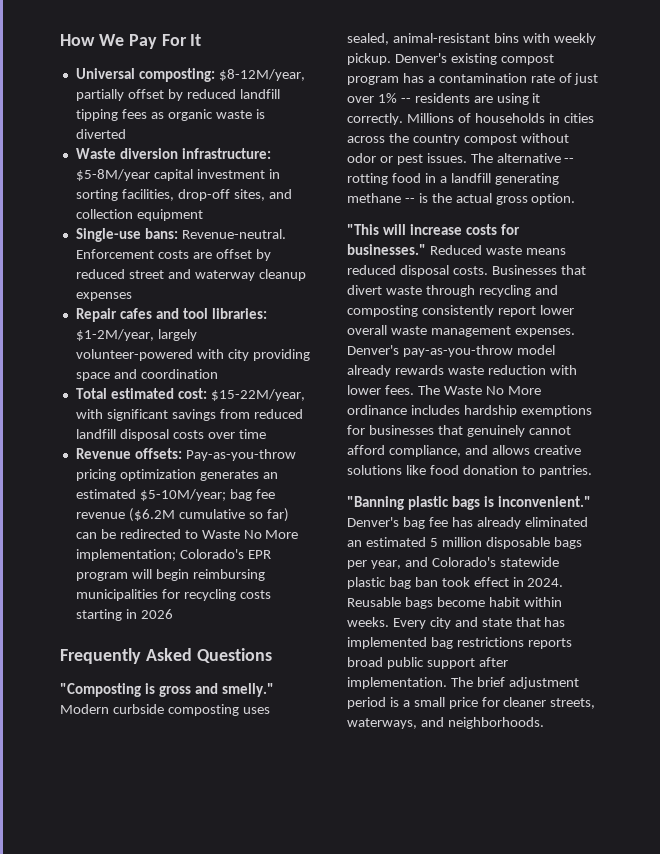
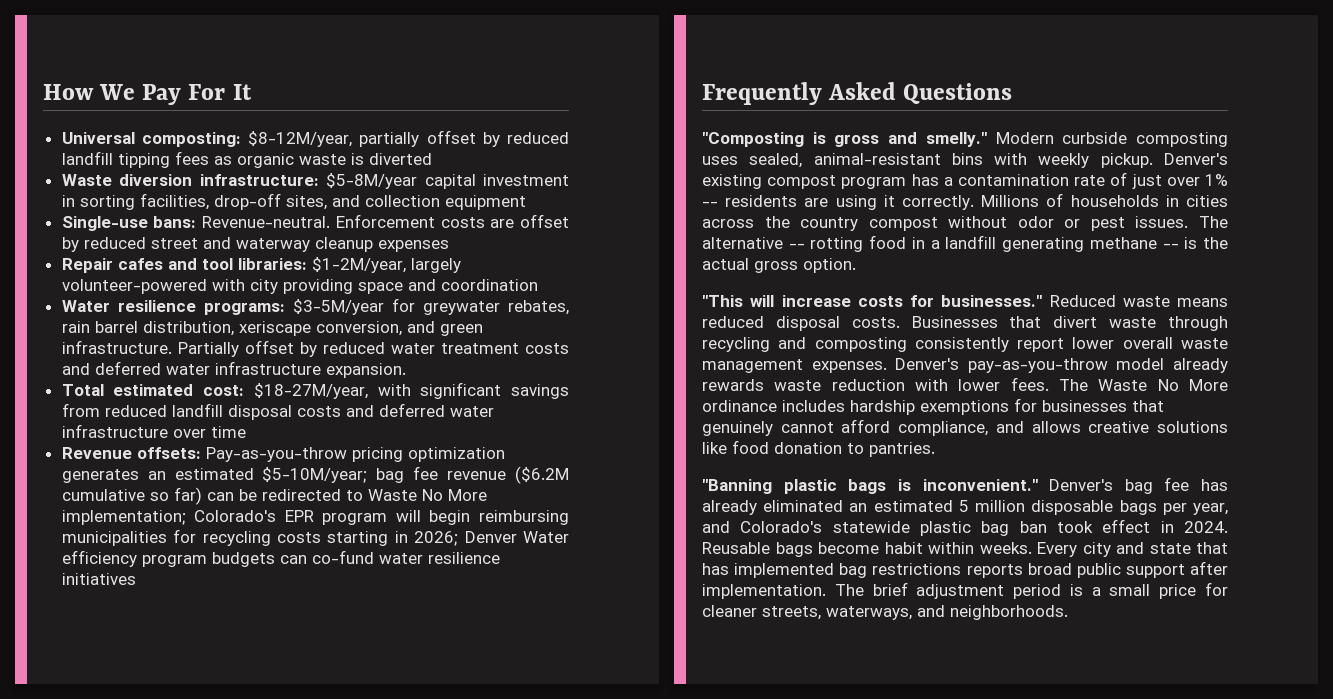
+ Water resilience programs: $3-5M/year for greywater rebates, rain barrel distribution, xeriscape conversion, and green infrastructure. Partially offset by reduced water treatment costs and deferred water infrastructure expansion.
- Total estimated cost: $15-22M/year, with significant savings from reduced landfill disposal costs over time
+ Total estimated cost: $18-27M/year, with significant savings from reduced landfill disposal costs and deferred water infrastructure over time
- Revenue offsets: Pay-as-you-throw pricing optimization generates an estimated $5-10M/year; bag fee revenue ($6.2M cumulative so far) can be redirected to Waste No More implementation; Colorado's EPR program will begin reimbursing municipalities for recycling costs starting in 2026
+ Revenue offsets: Pay-as-you-throw pricing optimization generates an estimated $5-10M/year; bag fee revenue ($6.2M cumulative so far) can be redirected to Waste No More implementation; Colorado's EPR program will begin reimbursing municipalities for recycling costs starting in 2026; Denver Water efficiency program budgets can co-fund water resilience initiatives

